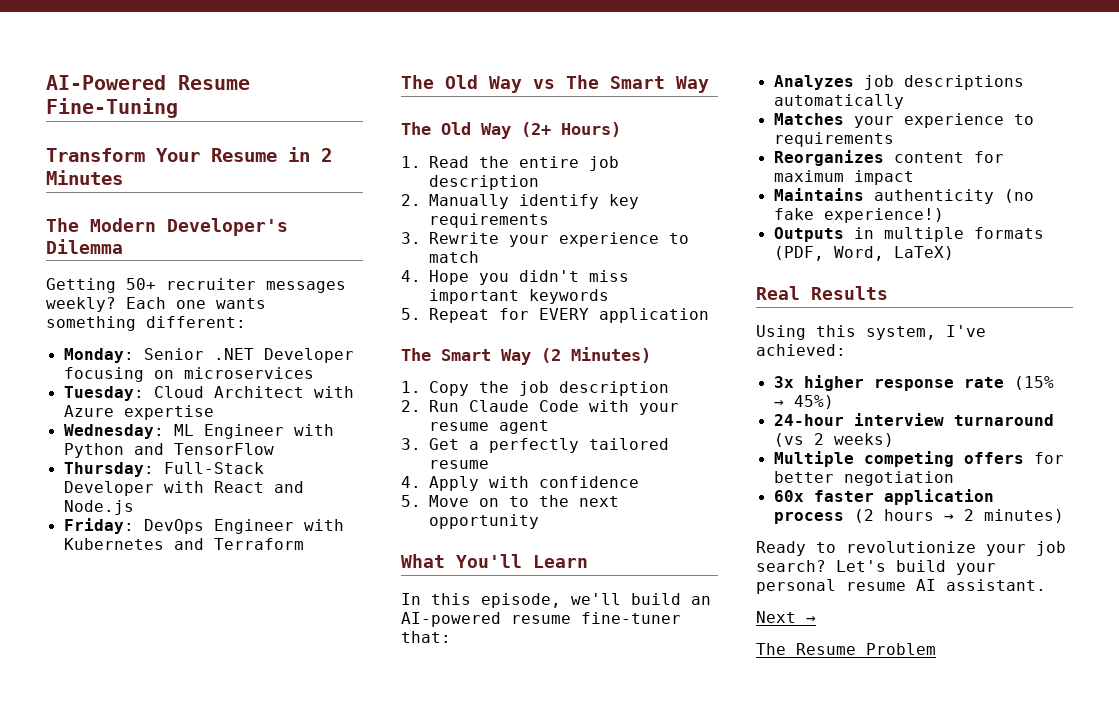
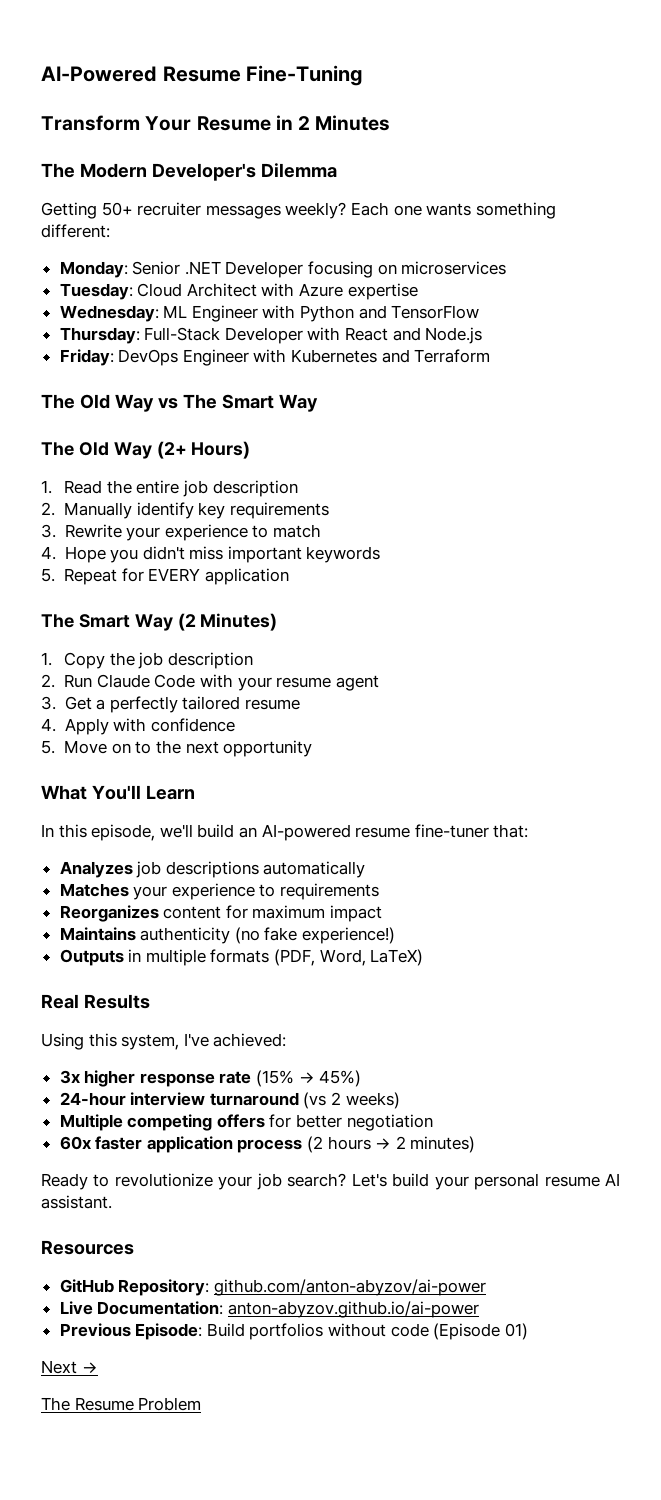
+ Resources
+ GitHub Repository: github.com/anton-abyzov/ai-power
+ Live Documentation: anton-abyzov.github.io/ai-power
+ Previous Episode: Build portfolios without code (Episode 01)

